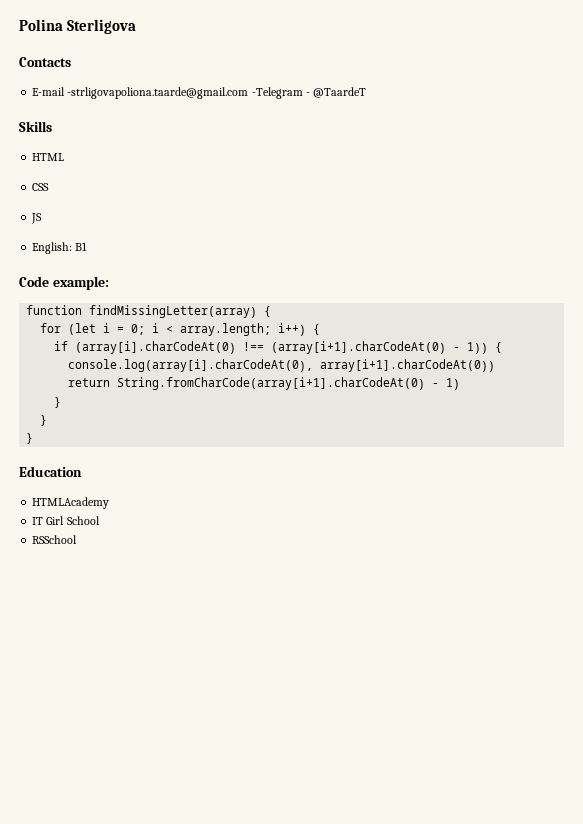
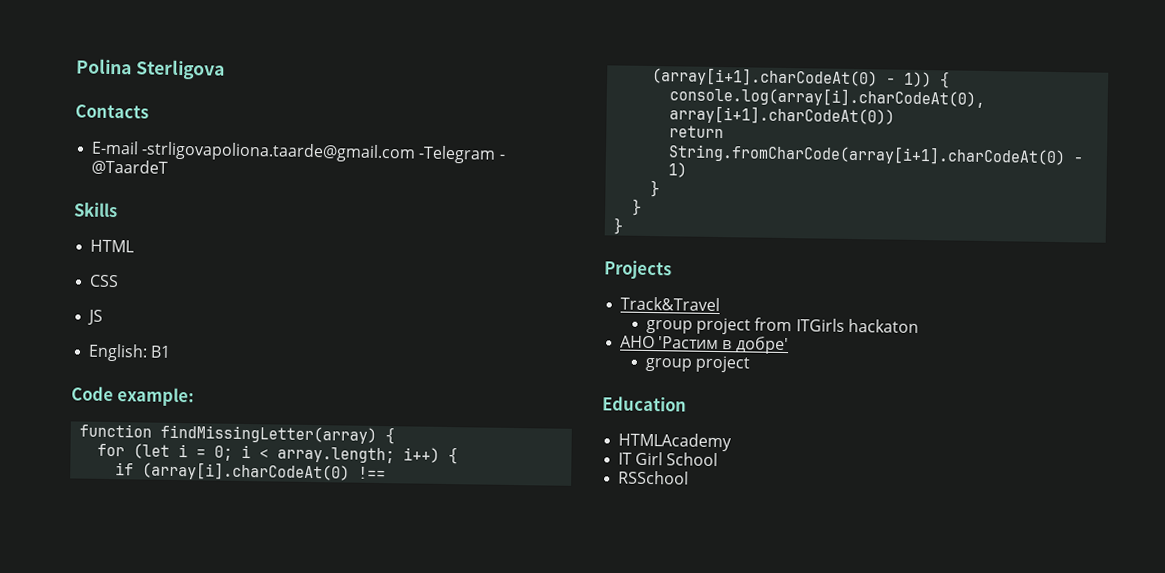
+ Projects
+ Track&Travel
+ group project from ITGirls hackaton
+ АНО 'Растим в добре'
+ group project

